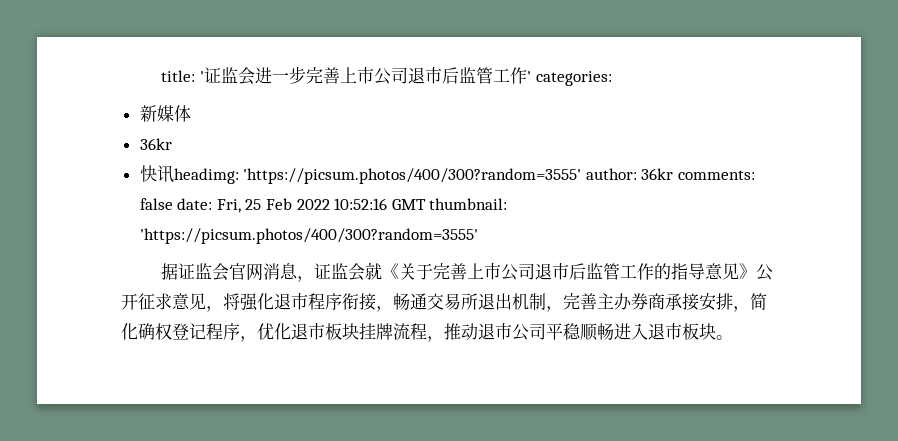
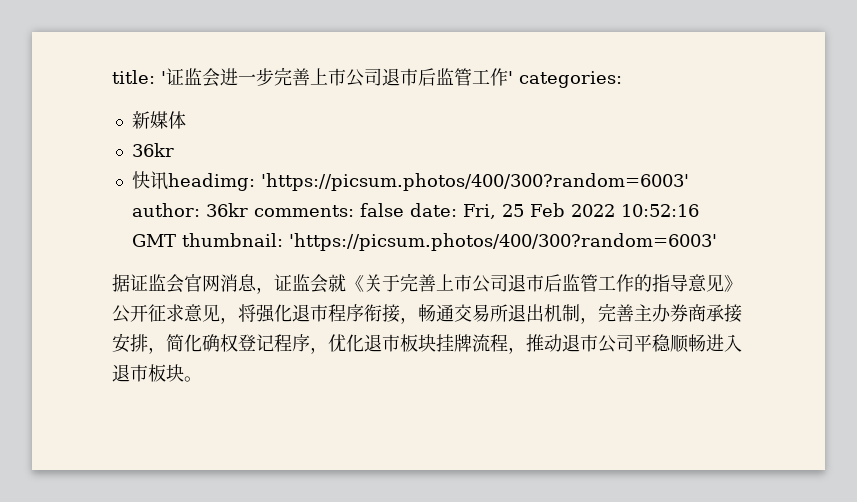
- 快讯headimg: 'https://picsum.photos/400/300?random=3555' author: 36kr comments: false date: Fri, 25 Feb 2022 10:52:16 GMT thumbnail: 'https://picsum.photos/400/300?random=3555'
+ 快讯headimg: 'https://picsum.photos/400/300?random=6003' author: 36kr comments: false date: Fri, 25 Feb 2022 10:52:16 GMT thumbnail: 'https://picsum.photos/400/300?random=6003'

